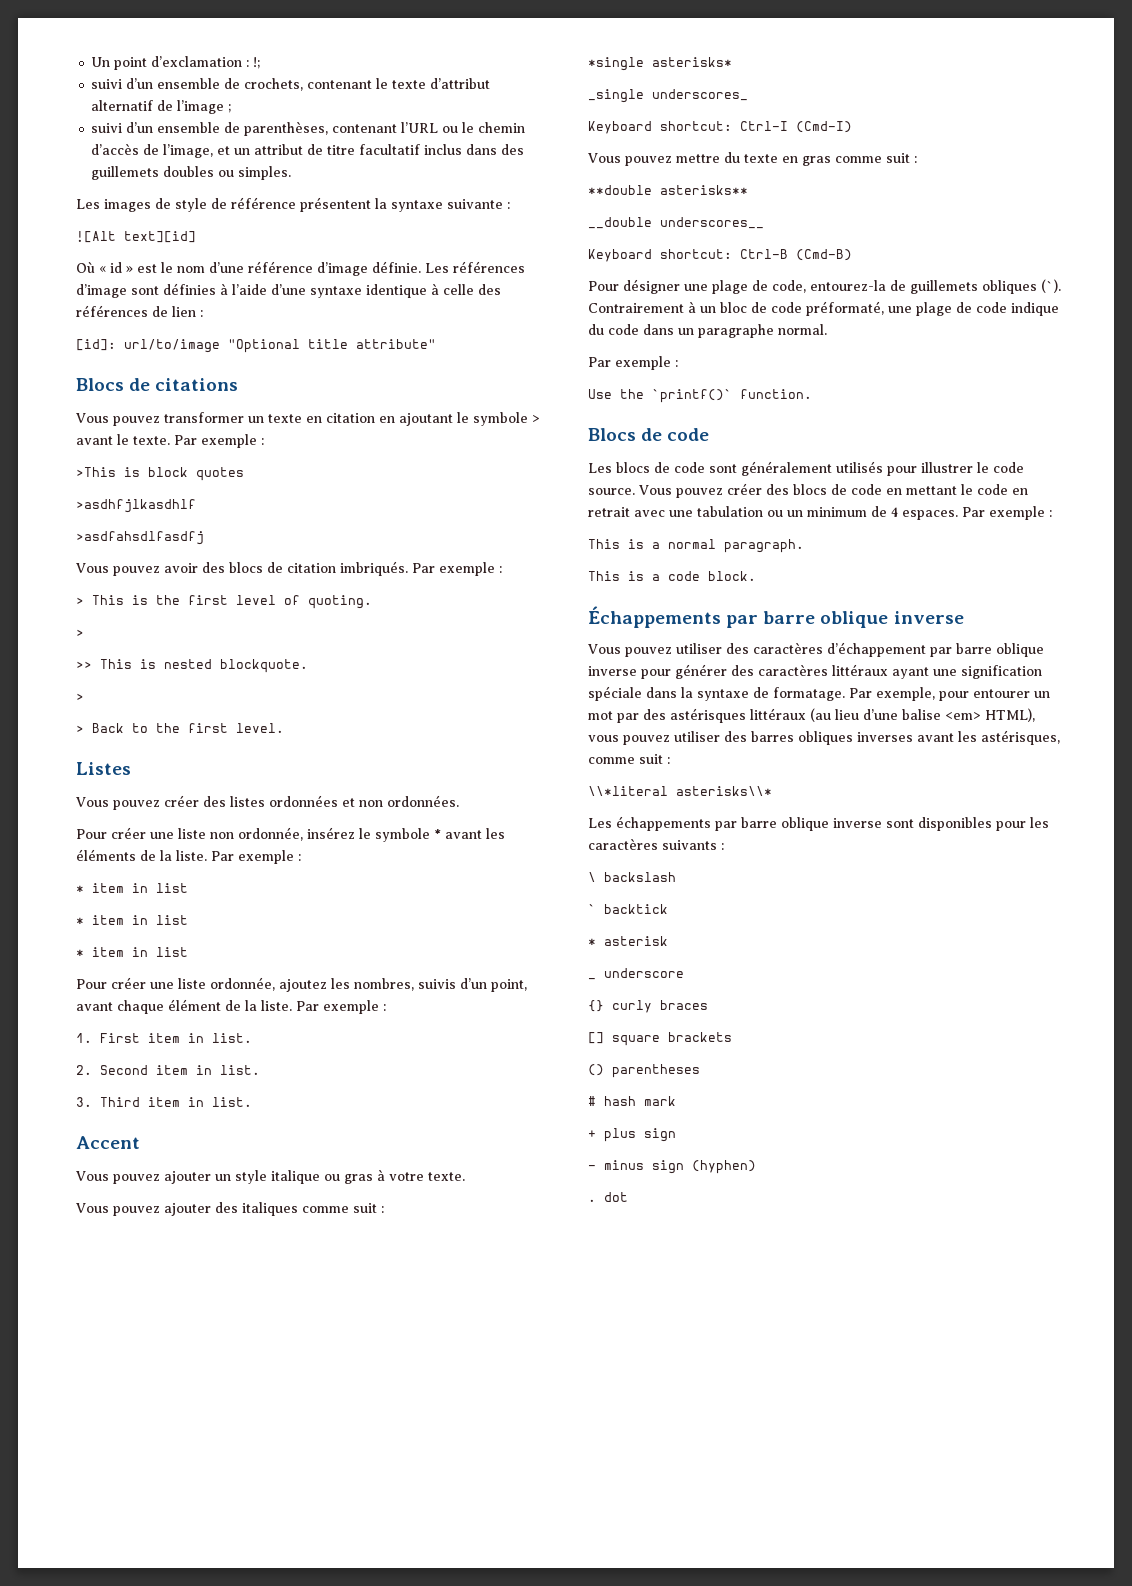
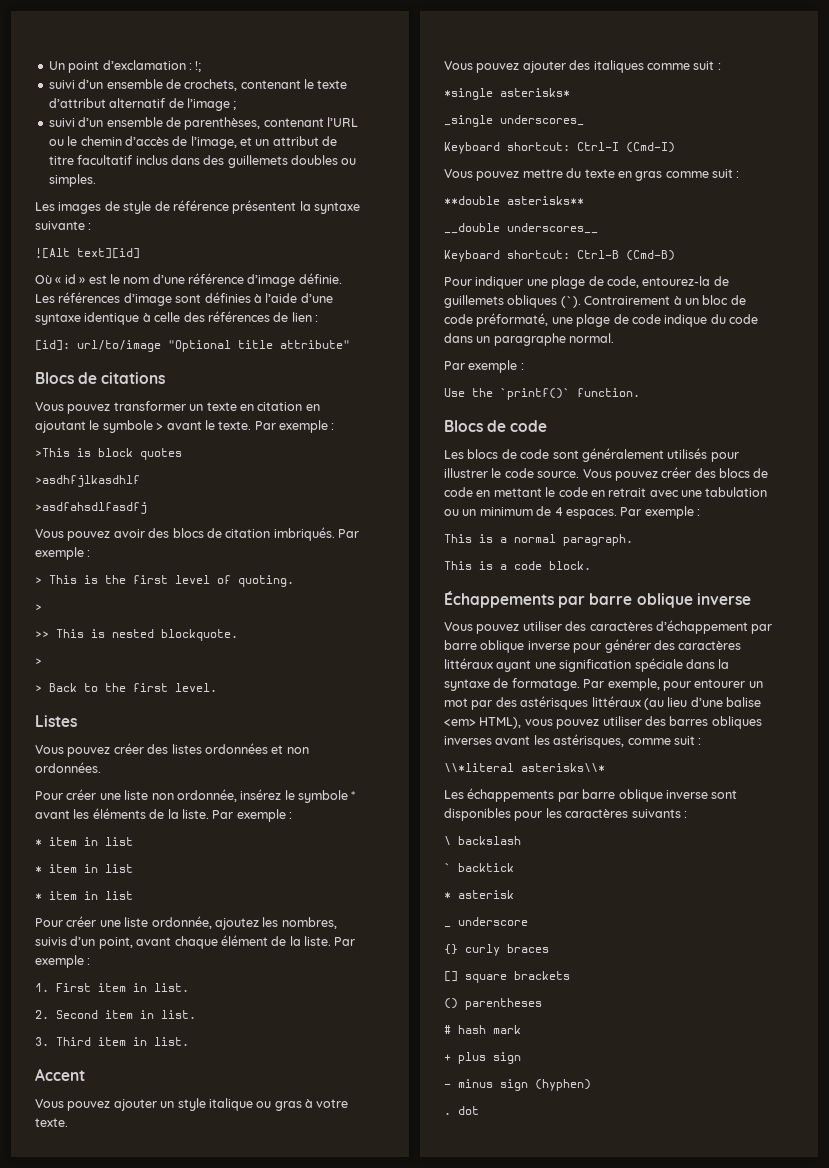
- Pour désigner une plage de code, entourez-la de guillemets obliques (`).
+ Pour indiquer une plage de code, entourez-la de guillemets obliques (`).

